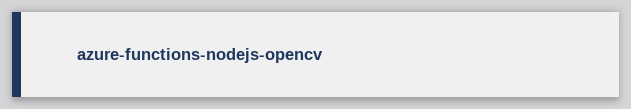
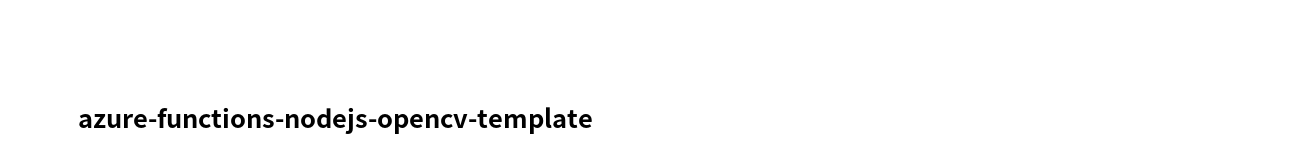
- azure-functions-nodejs-opencv
+ azure-functions-nodejs-opencv-template

